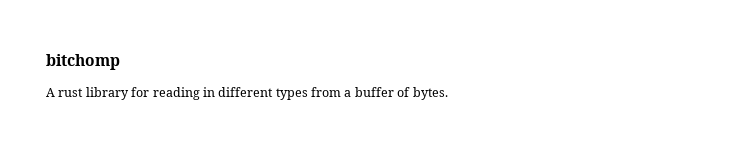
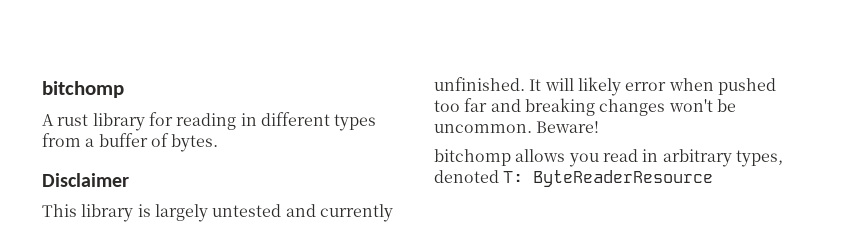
+ Disclaimer
+ This library is largely untested and currently unfinished. It will likely error when pushed too far and breaking changes won't be uncommon. Beware!
+ bitchomp allows you read in arbitrary types, denoted T: ByteReaderResource

